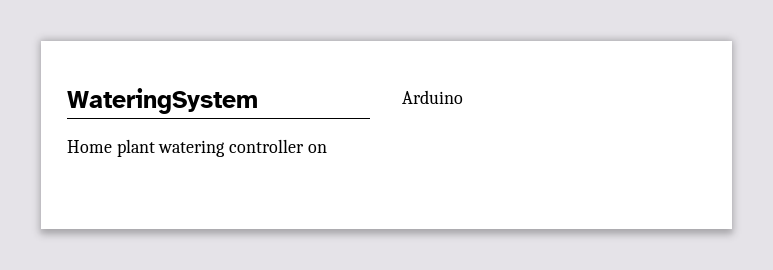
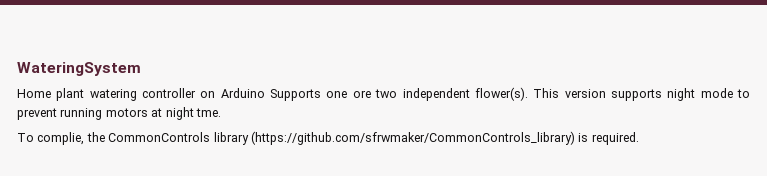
- Home plant watering controller on Arduino
+ Home plant watering controller on Arduino Supports one ore two independent flower(s). This version supports night mode to prevent running motors at night tme.
+ To complie, the CommonControls library (https://github.com/sfrwmaker/CommonControls_library) is required.

